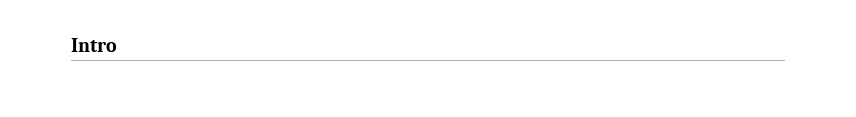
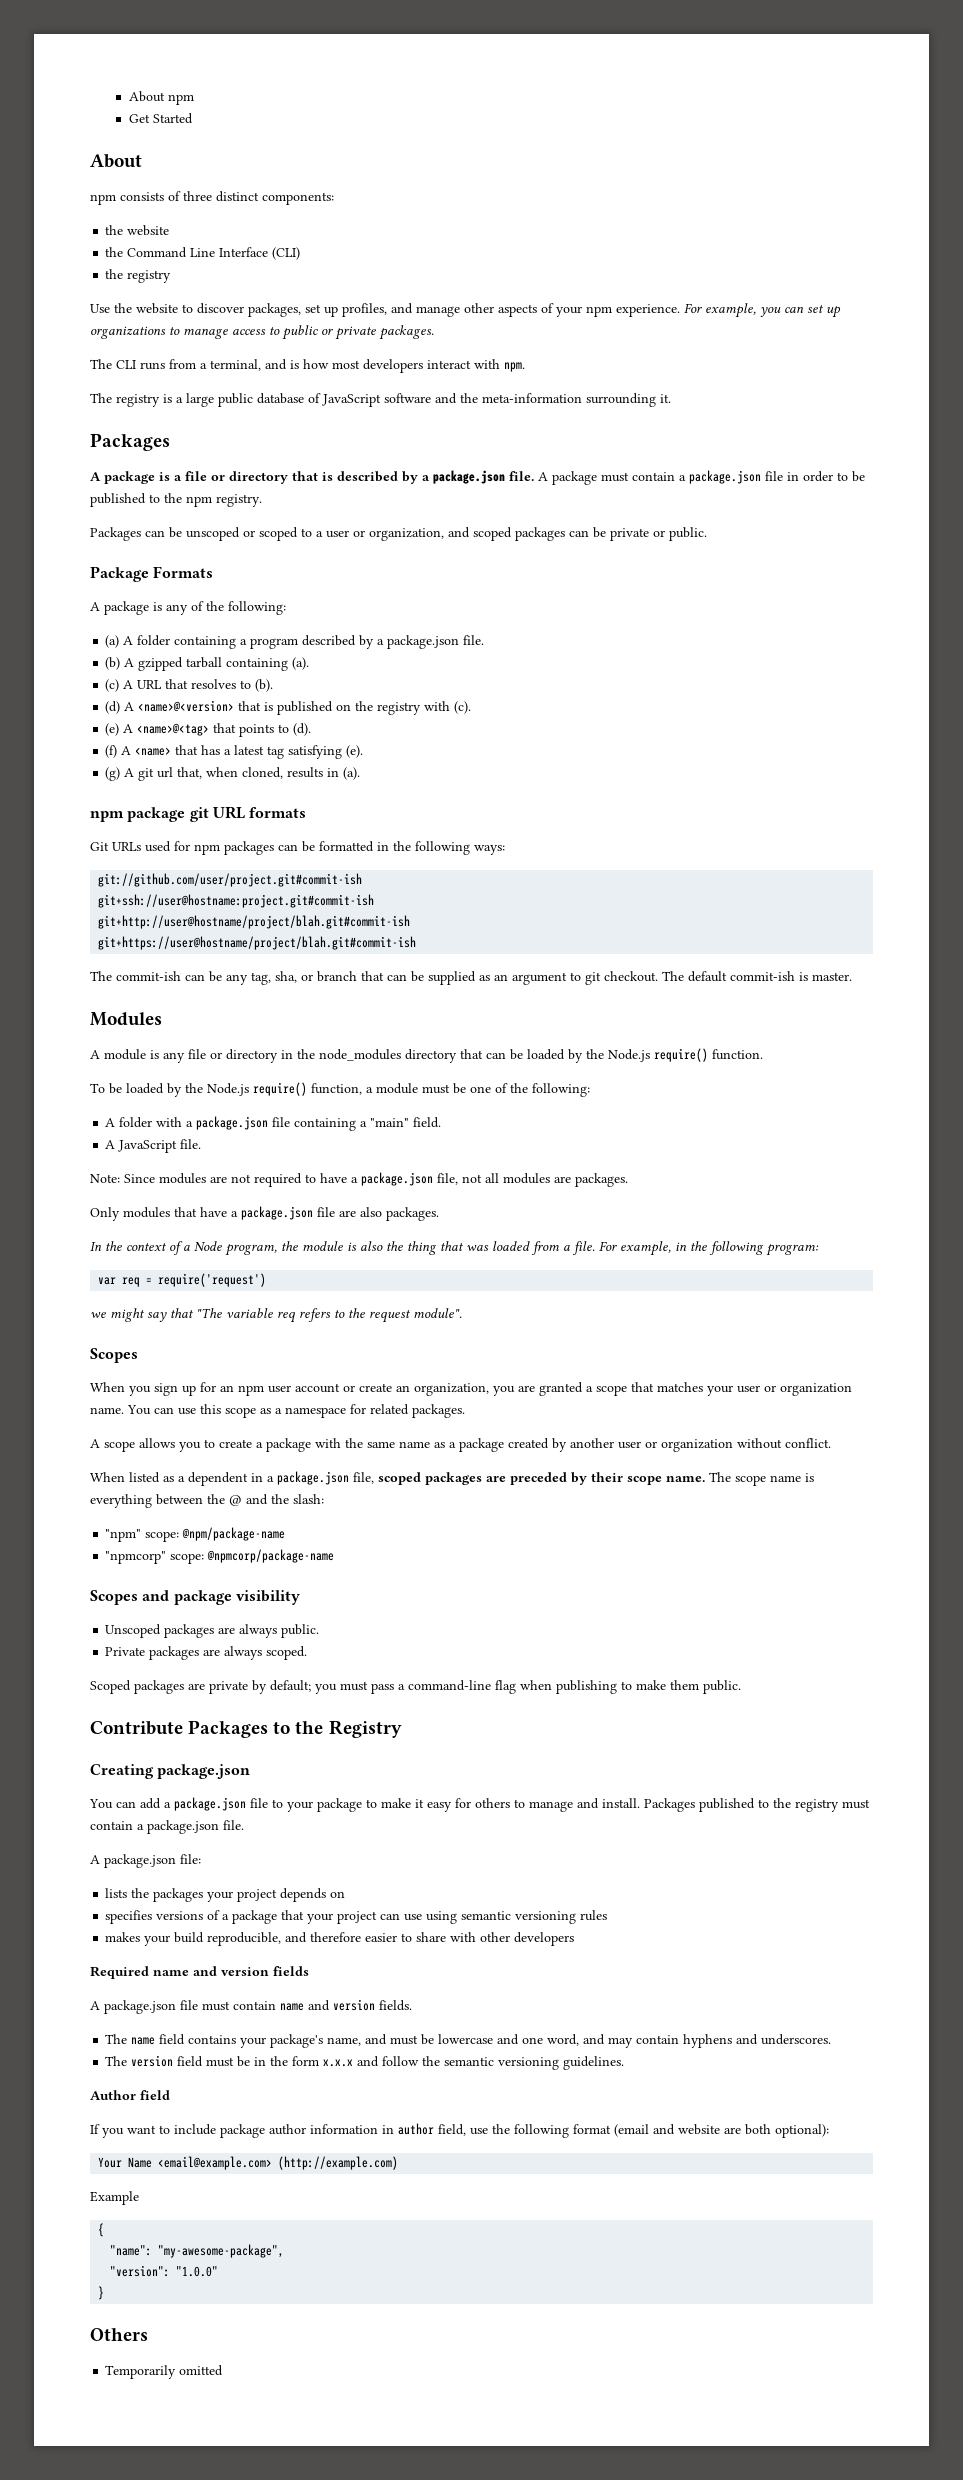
- Intro
+ About npm
+ Get Started
+ About
+ npm consists of three distinct components:
+ the website
+ the Command Line Interface (CLI)
+ the registry
+ Use the website to discover packages, set up profiles, and manage other aspects of your npm experience. For example, you can set up organizations to manage access to public or private packages.
+ The CLI runs from a terminal, and is how most developers interact with npm.
+ The registry is a large public database of JavaScript software and the meta-information surrounding it.
+ Packages
+ A package is a file or directory that is described by a package.json file. A package must contain a package.json file in order to be published to the npm registry.
+ Packages can be unscoped or scoped to a user or organization, and scoped packages can be private or public.
+ Package Formats
+ A package is any of the following:
+ (a) A folder containing a program described by a package.json file.
+ (b) A gzipped tarball containing (a).
+ (c) A URL that resolves to (b).
+ (d) A <name>@<version> that is published on the registry with (c).
+ (e) A <name>@<tag> that points to (d).
+ (f) A <name> that has a latest tag satisfying (e).
+ (g) A git url that, when cloned, results in (a).
+ npm package git URL formats
+ Git URLs used for npm packages can be formatted in the following ways:
+ git://github.com/user/project.git#commit-ish
+ git+ssh://user@hostname:project.git#commit-ish
+ git+http://user@hostname/project/blah.git#commit-ish
+ git+https://user@hostname/project/blah.git#commit-ish
+ The commit-ish can be any tag, sha, or branch that can be supplied as an argument to git checkout. The default commit-ish is master.
+ Modules
+ A module is any file or directory in the node_modules directory that can be loaded by the Node.js require() function.
+ To be loaded by the Node.js require() function, a module must be one of the following:
+ A folder with a package.json file containing a "main" field.
+ A JavaScript file.
+ Note: Since modules are not required to have a package.json file, not all modules are packages.
+ Only modules that have a package.json file are also packages.
+ In the context of a Node program, the module is also the thing that was loaded from a file. For example, in the following program:
+ var req = require('request')
+ we might say that "The variable req refers to the request module".
+ Scopes
+ When you sign up for an npm user account or create an organization, you are granted a scope that matches your user or organization name. You can use this scope as a namespace for related packages.
+ A scope allows you to create a package with the same name as a package created by another user or organization without conflict.
+ When listed as a dependent in a package.json file, scoped packages are preceded by their scope name. The scope name is everything between the @ and the slash:
+ "npm" scope: @npm/package-name
+ "npmcorp" scope: @npmcorp/package-name
+ Scopes and package visibility
+ Unscoped packages are always public.
+ Private packages are always scoped.
+ Scoped packages are private by default; you must pass a command-line flag when publishing to make them public.
+ Contribute Packages to the Registry
+ Creating package.json
+ You can add a package.json file to your package to make it easy for others to manage and install. Packages published to the registry must contain a package.json file.
+ A package.json file:
+ lists the packages your project depends on
+ specifies versions of a package that your project can use using semantic versioning rules
+ makes your build reproducible, and therefore easier to share with other developers
+ Required name and version fields
+ A package.json file must contain name and version fields.
+ The name field contains your package's name, and must be lowercase and one word, and may contain hyphens and underscores.
+ The version field must be in the form x.x.x and follow the semantic versioning guidelines.
+ Author field
+ If you want to include package author information in author field, use the following format (email and website are both optional):
+ Your Name <email@example.com> (http://example.com)
+ Example
+ {
+ "name": "my-awesome-package",
+ "version": "1.0.0"
+ }
+ Others
+ Temporarily omitted

